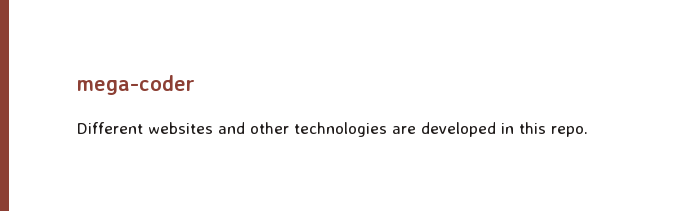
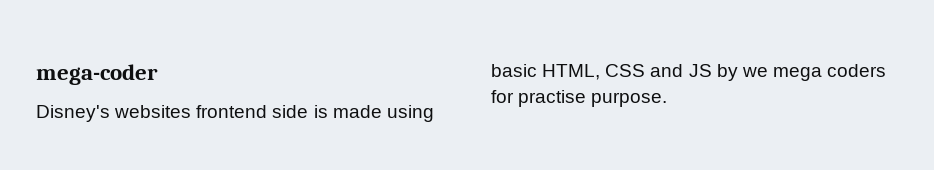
- Different websites and other technologies are developed in this repo.
+ Disney's websites frontend side is made using basic HTML, CSS and JS by we mega coders for practise purpose.

